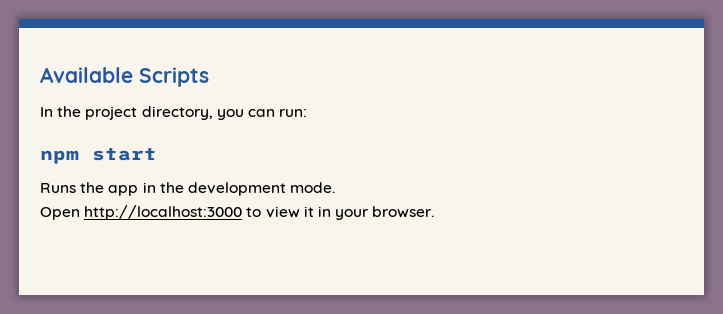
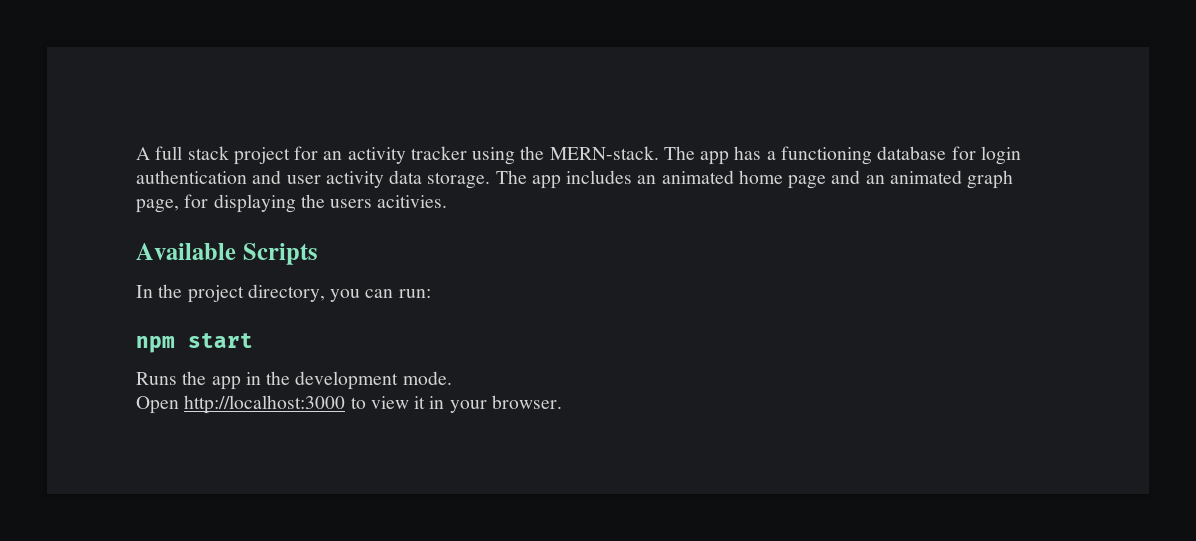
+ A full stack project for an activity tracker using the MERN-stack. The app has a functioning database for login authentication and user activity data storage. The app includes an animated home page and an animated graph page, for displaying the users acitivies.

